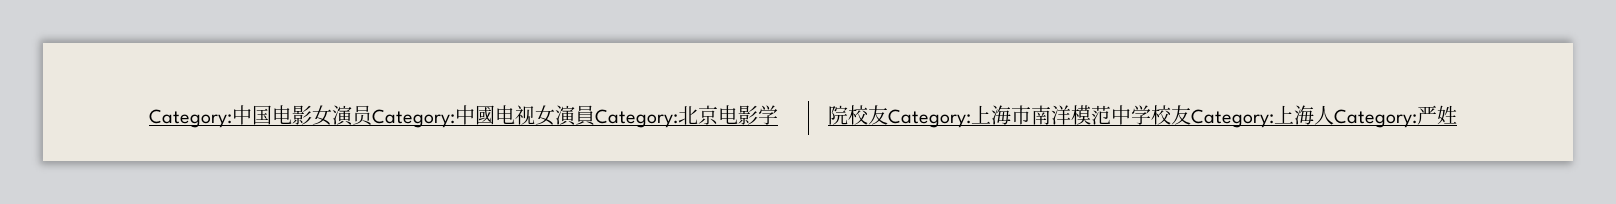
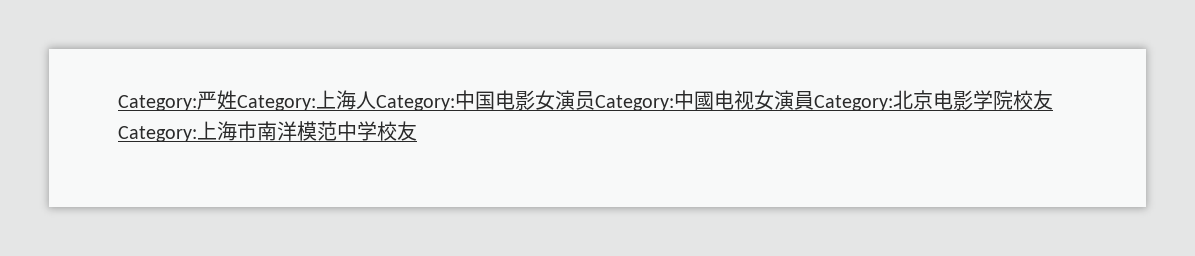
- Category:中国电影女演员Category:中國电视女演員Category:北京电影学院校友Category:上海市南洋模范中学校友Category:上海人Category:严姓
+ Category:严姓Category:上海人Category:中国电影女演员Category:中國电视女演員Category:北京电影学院校友Category:上海市南洋模范中学校友

